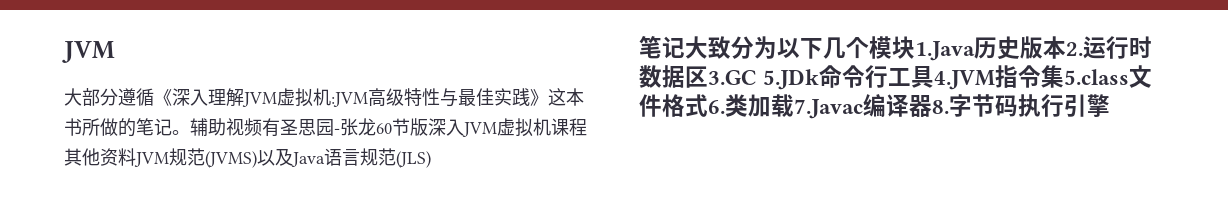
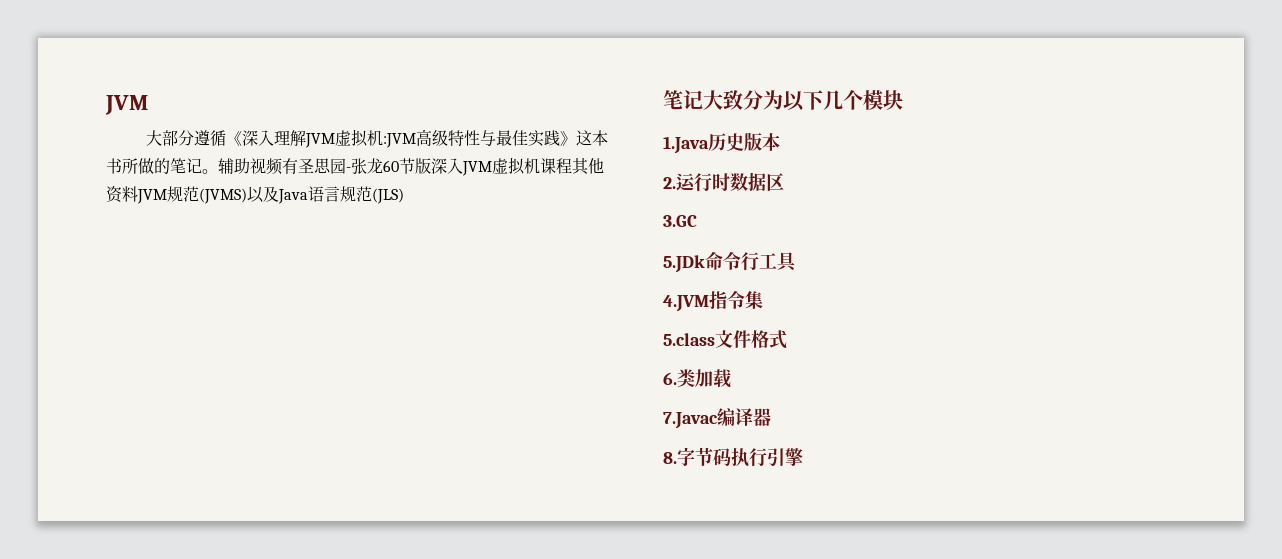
- 笔记大致分为以下几个模块1.Java历史版本2.运行时数据区3.GC 5.JDk命令行工具4.JVM指令集5.class文件格式6.类加载7.Javac编译器8.字节码执行引擎
+ 笔记大致分为以下几个模块
+ 1.Java历史版本
+ 2.运行时数据区
+ 3.GC
+ 5.JDk命令行工具
+ 4.JVM指令集
+ 5.class文件格式
+ 6.类加载
+ 7.Javac编译器
+ 8.字节码执行引擎

